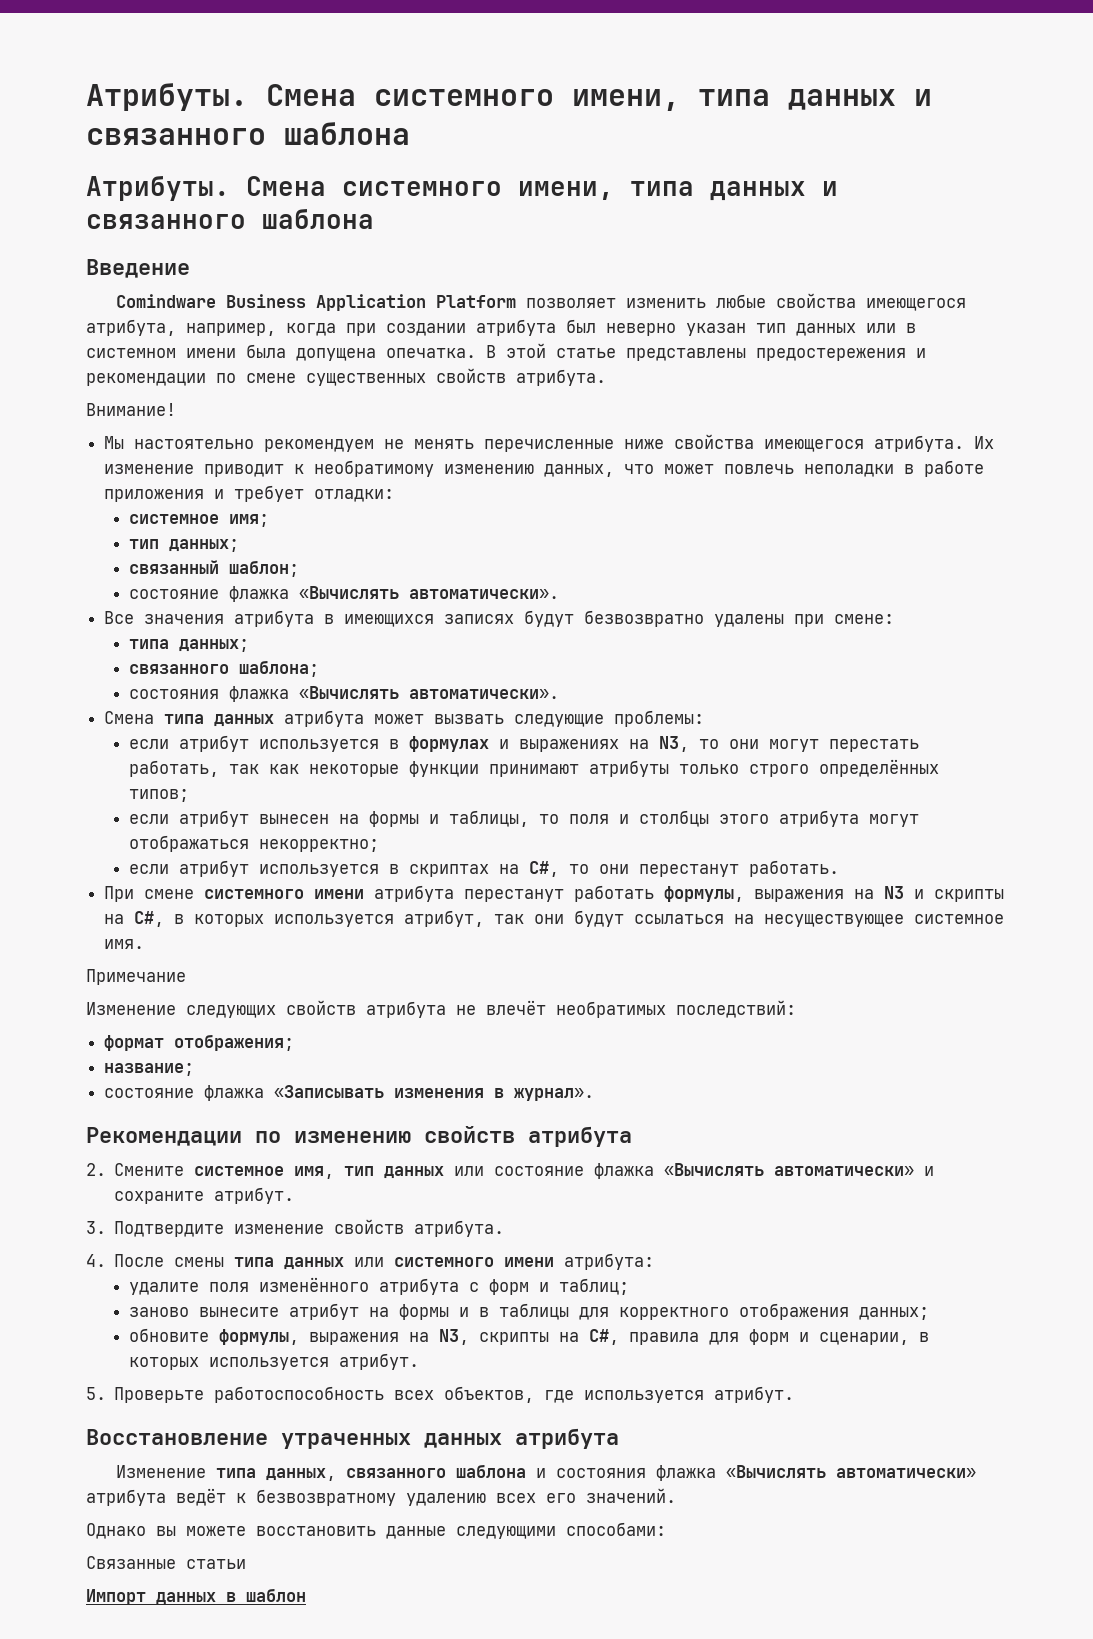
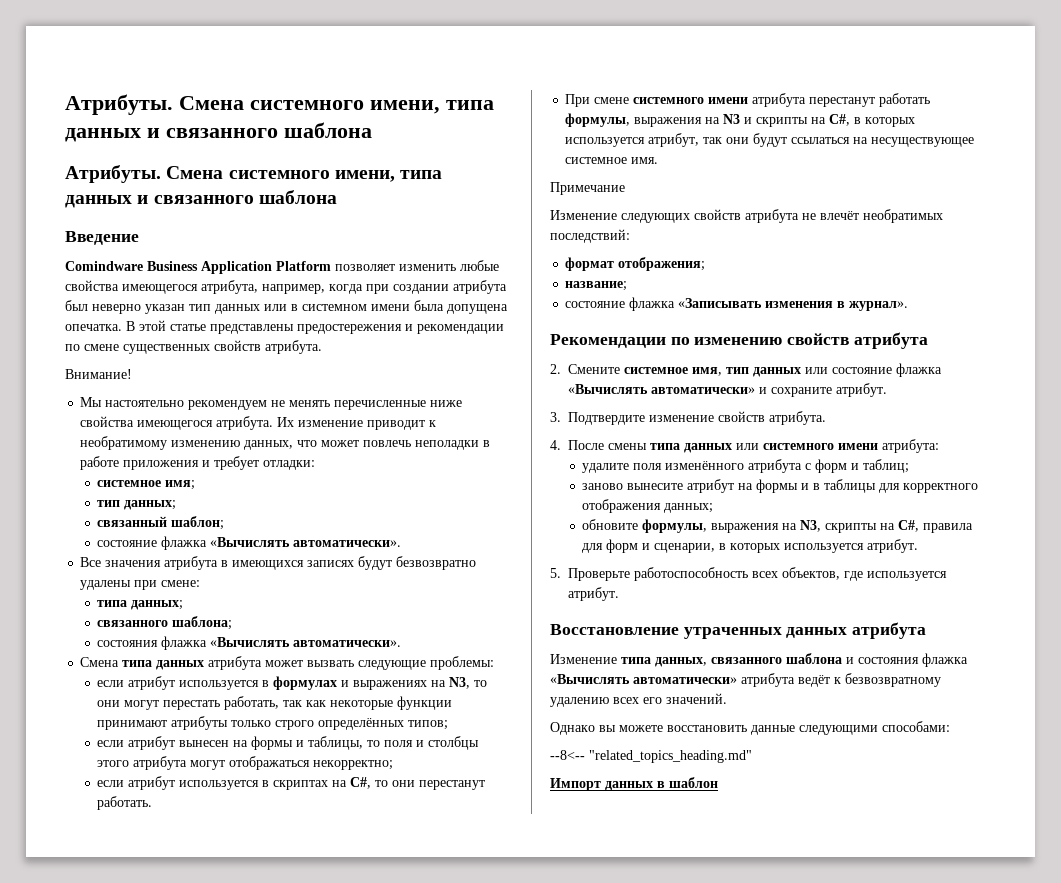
- Связанные статьи
+ --8<-- "related_topics_heading.md"

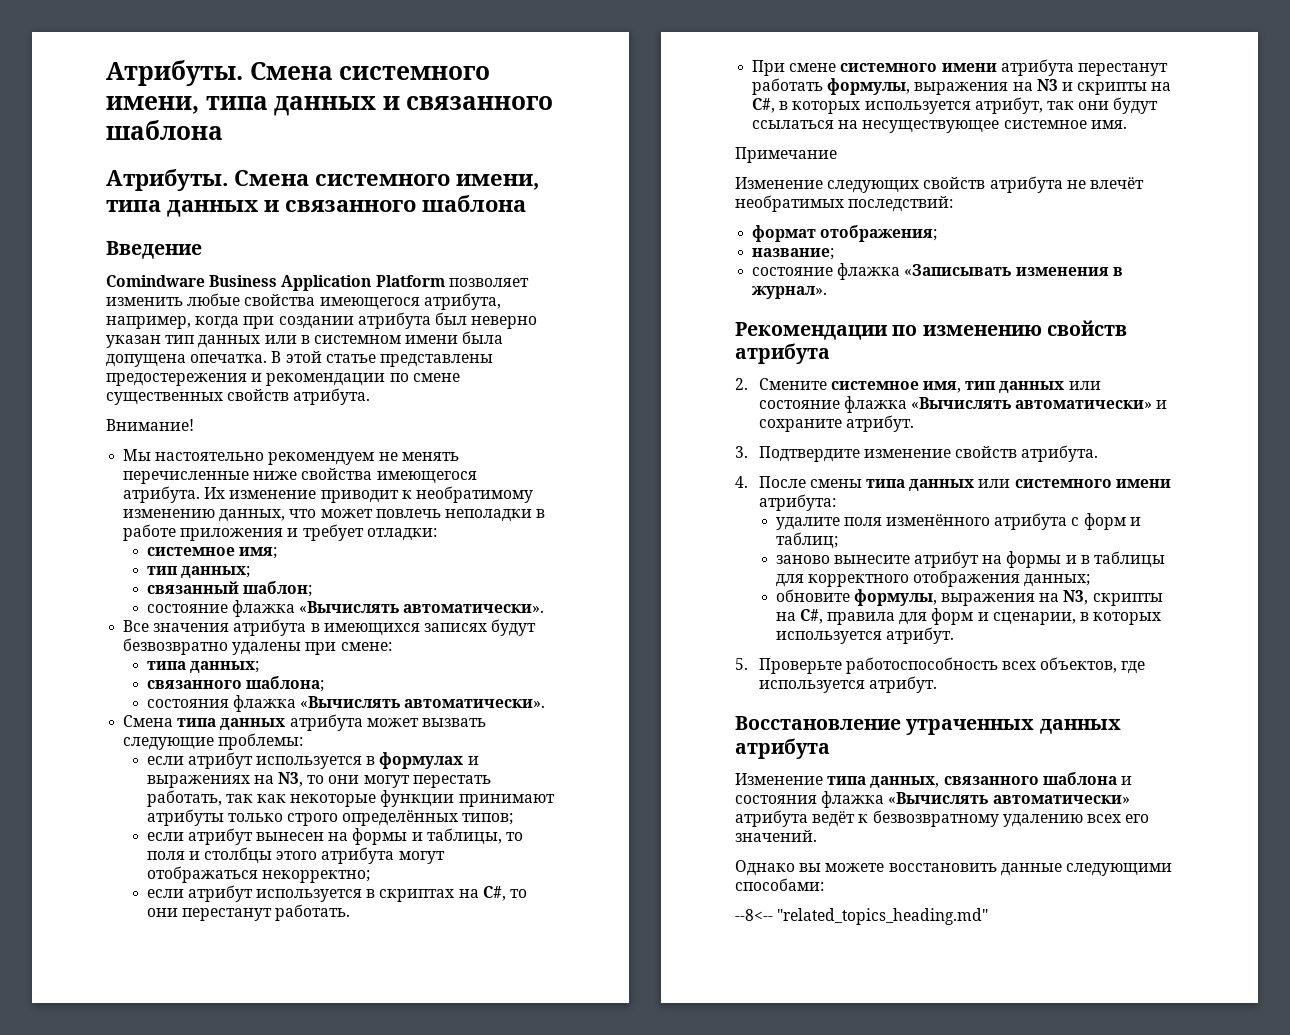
- Импорт данных в шаблон

